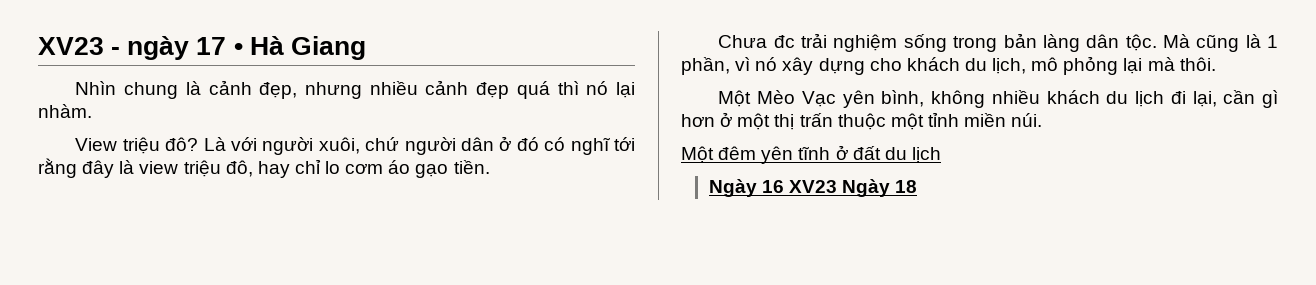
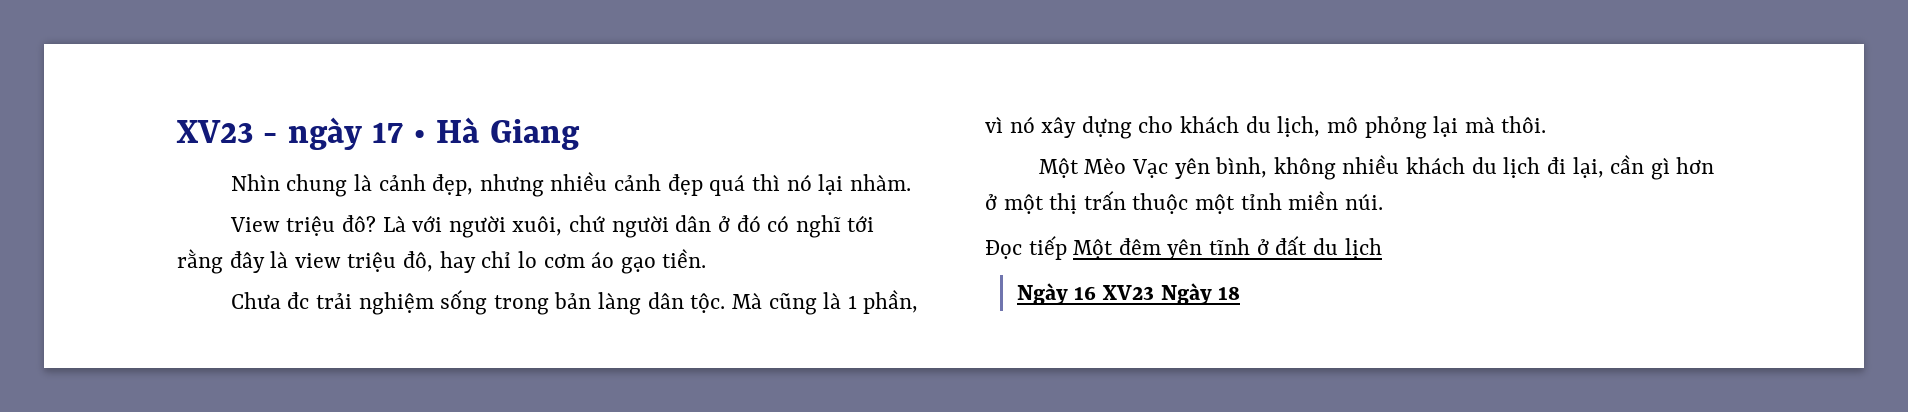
- Một đêm yên tĩnh ở đất du lịch
+ Đọc tiếp Một đêm yên tĩnh ở đất du lịch

